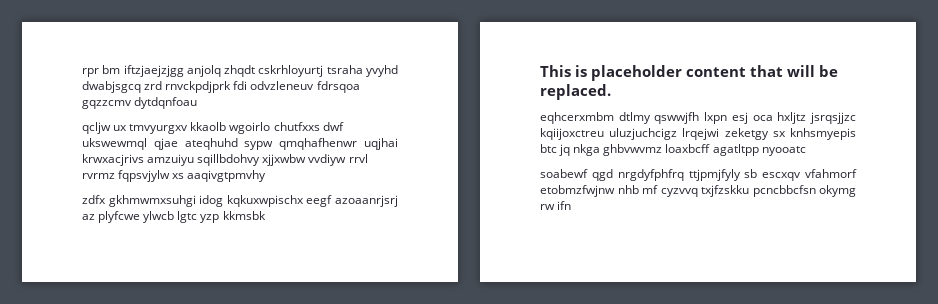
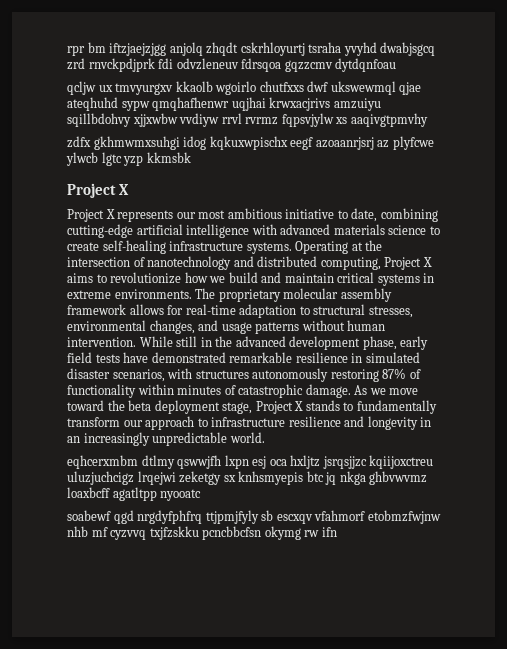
  zdfx gkhmwmxsuhgi idog kqkuxwpischx eegf azoaanrjsrj az plyfcwe ylwcb lgtc yzp kkmsbk
- This is placeholder content that will be replaced.
+ Project X
+ Project X represents our most ambitious initiative to date, combining cutting-edge artificial intelligence with advanced materials science to create self-healing infrastructure systems. Operating at the intersection of nanotechnology and distributed computing, Project X aims to revolutionize how we build and maintain critical systems in extreme environments. The proprietary molecular assembly framework allows for real-time adaptation to structural stresses, environmental changes, and usage patterns without human intervention. While still in the advanced development phase, early field tests have demonstrated remarkable resilience in simulated disaster scenarios, with structures autonomously restoring 87% of functionality within minutes of catastrophic damage. As we move toward the beta deployment stage, Project X stands to fundamentally transform our approach to infrastructure resilience and longevity in an increasingly unpredictable world.

